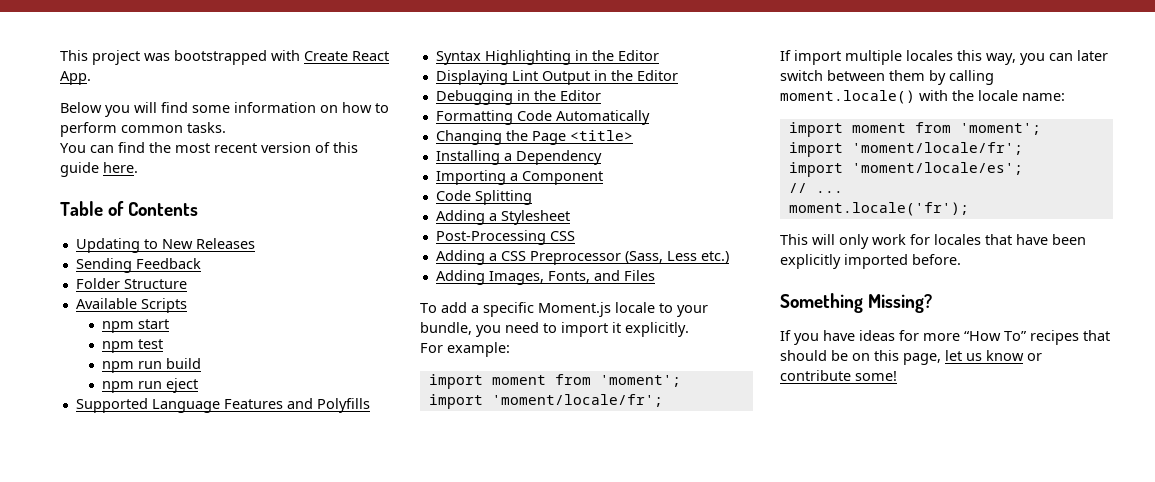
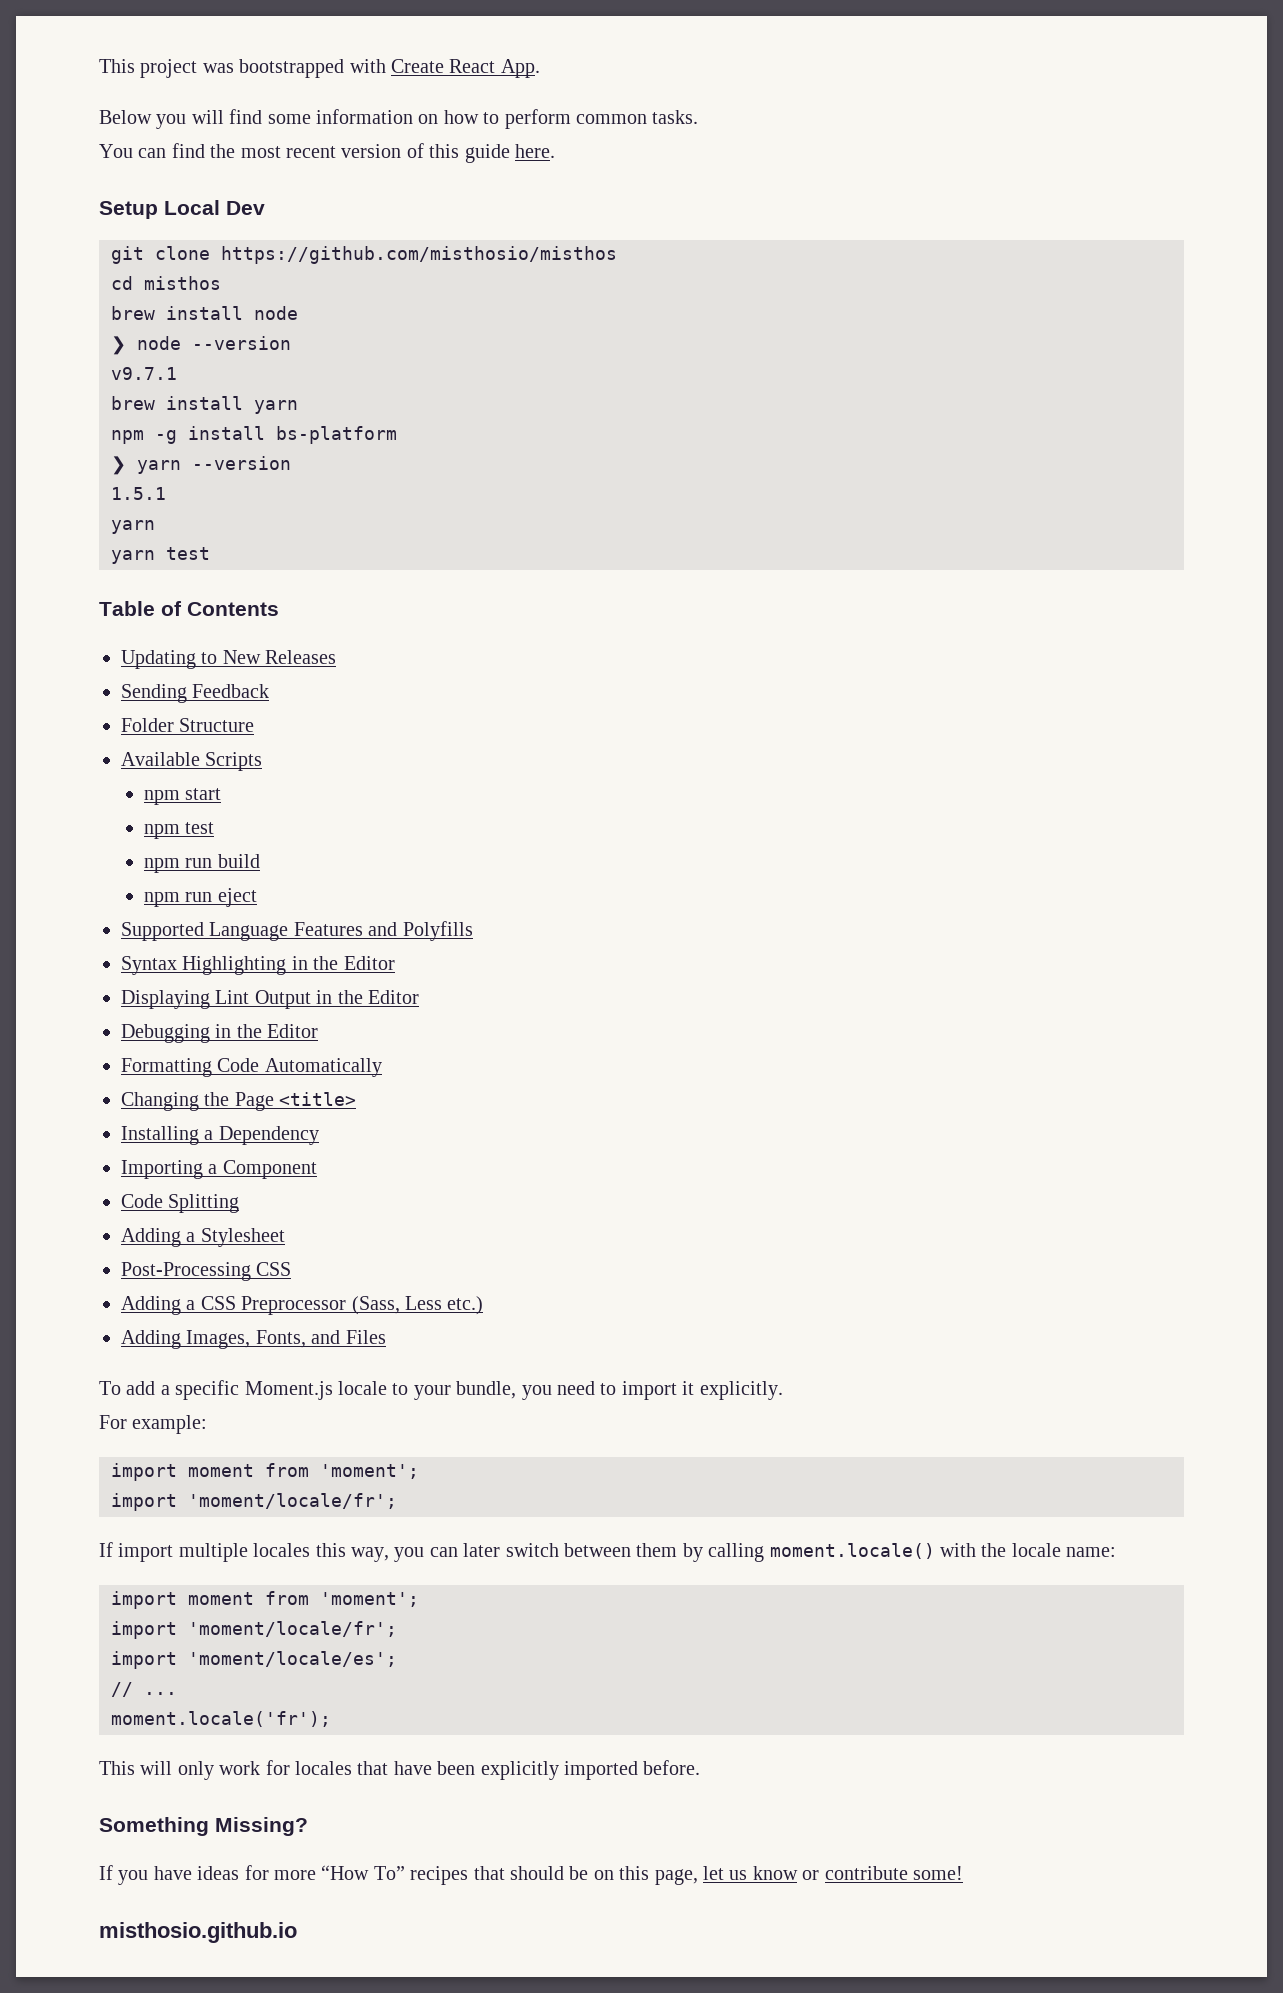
+ Setup Local Dev
+ git clone https://github.com/misthosio/misthos
+ cd misthos
+ brew install node
+ ❯ node --version
+ v9.7.1
+ brew install yarn
+ npm -g install bs-platform
+ ❯ yarn --version
+ 1.5.1
+ yarn
+ yarn test
+ misthosio.github.io

